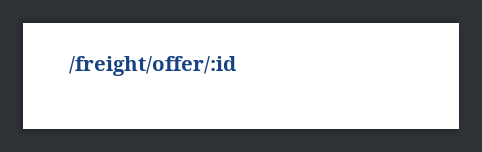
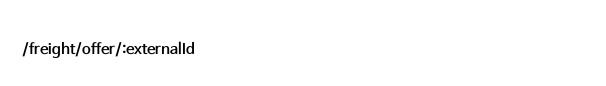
- /freight/offer/:id
+ /freight/offer/:externalId

